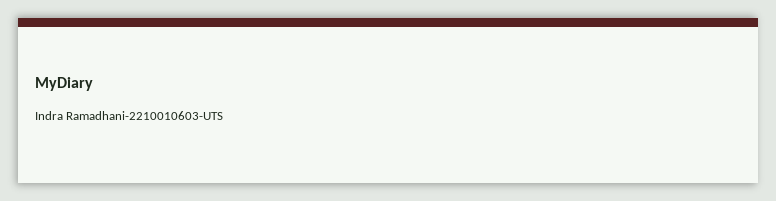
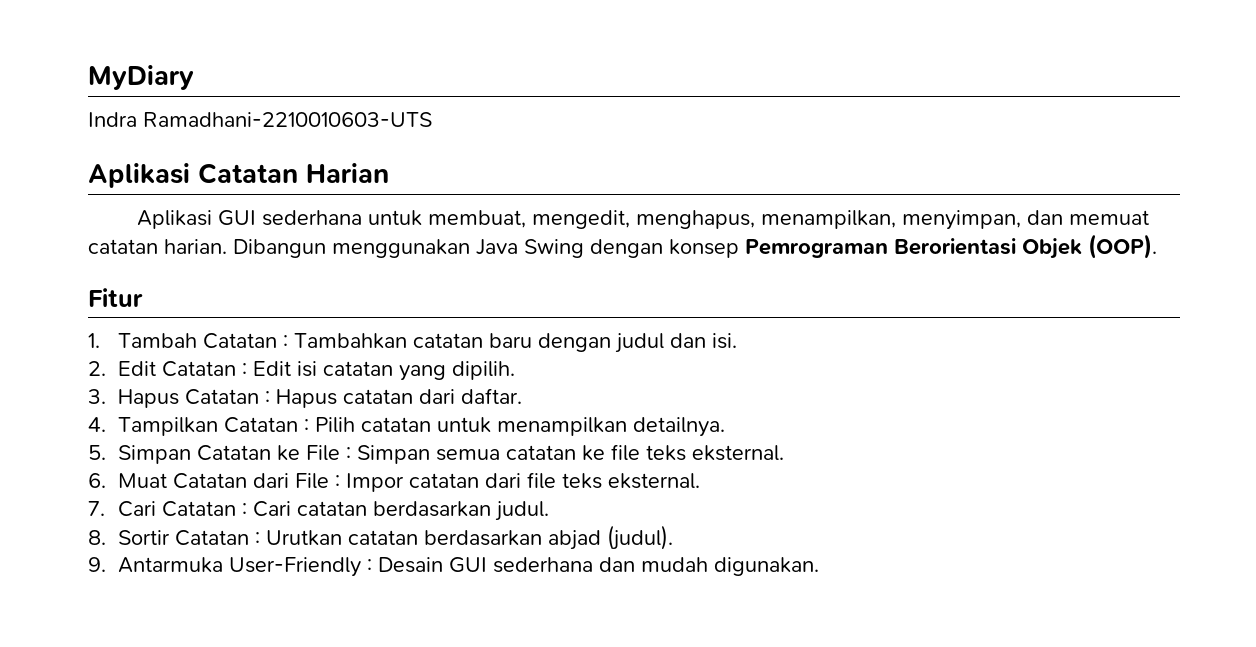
+ Aplikasi Catatan Harian
+ Aplikasi GUI sederhana untuk membuat, mengedit, menghapus, menampilkan, menyimpan, dan memuat catatan harian. Dibangun menggunakan Java Swing dengan konsep Pemrograman Berorientasi Objek (OOP).
+ Fitur
+ 1. Tambah Catatan : Tambahkan catatan baru dengan judul dan isi.
+ 2. Edit Catatan : Edit isi catatan yang dipilih.
+ 3. Hapus Catatan : Hapus catatan dari daftar.
+ 4. Tampilkan Catatan : Pilih catatan untuk menampilkan detailnya.
+ 5. Simpan Catatan ke File : Simpan semua catatan ke file teks eksternal.
+ 6. Muat Catatan dari File : Impor catatan dari file teks eksternal.
+ 7. Cari Catatan : Cari catatan berdasarkan judul.
+ 8. Sortir Catatan : Urutkan catatan berdasarkan abjad (judul).
+ 9. Antarmuka User-Friendly : Desain GUI sederhana dan mudah digunakan.

